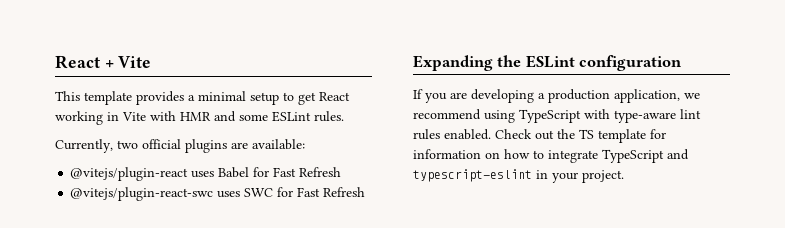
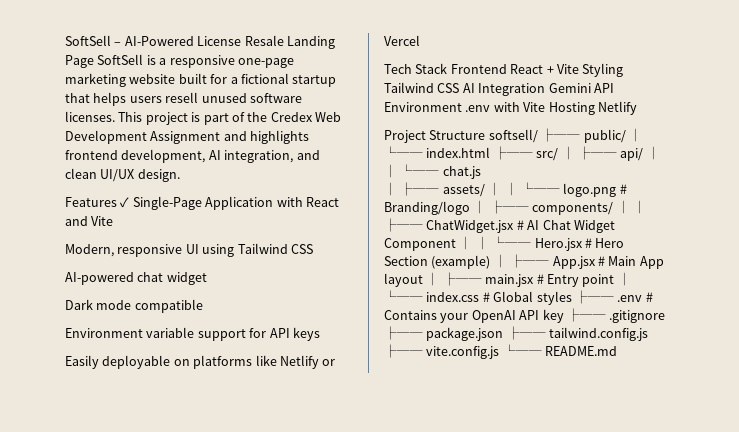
- React + Vite
- This template provides a minimal setup to get React working in Vite with HMR and some ESLint rules.
- Currently, two official plugins are available:
- @vitejs/plugin-react uses Babel for Fast Refresh
- @vitejs/plugin-react-swc uses SWC for Fast Refresh
- Expanding the ESLint configuration
- If you are developing a production application, we recommend using TypeScript with type-aware lint rules enabled. Check out the TS template for information on how to integrate TypeScript and typescript-eslint in your project.
+ SoftSell – AI-Powered License Resale Landing Page SoftSell is a responsive one-page marketing website built for a fictional startup that helps users resell unused software licenses. This project is part of the Credex Web Development Assignment and highlights frontend development, AI integration, and clean UI/UX design.
+ Features ✓ Single-Page Application with React and Vite
+ Modern, responsive UI using Tailwind CSS
+ AI-powered chat widget
+ Dark mode compatible
+ Environment variable support for API keys
+ Easily deployable on platforms like Netlify or Vercel
+ Tech Stack Frontend React + Vite Styling Tailwind CSS AI Integration Gemini API Environment .env with Vite Hosting Netlify
+ Project Structure softsell/ ├── public/ │ └── index.html ├── src/ │ ├── api/ │ │ └── chat.js
+ │ ├── assets/ │ │ └── logo.png # Branding/logo │ ├── components/ │ │ ├── ChatWidget.jsx # AI Chat Widget Component │ │ └── Hero.jsx # Hero Section (example) │ ├── App.jsx # Main App layout │ ├── main.jsx # Entry point │ └── index.css # Global styles ├── .env # Contains your OpenAI API key ├── .gitignore ├── package.json ├── tailwind.config.js ├── vite.config.js └── README.md

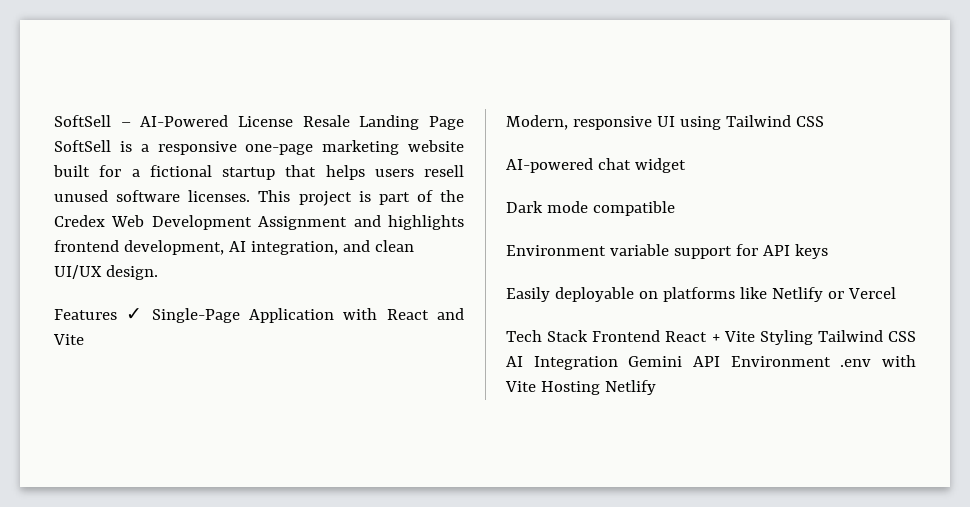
- Project Structure softsell/ ├── public/ │ └── index.html ├── src/ │ ├── api/ │ │ └── chat.js
- │ ├── assets/ │ │ └── logo.png # Branding/logo │ ├── components/ │ │ ├── ChatWidget.jsx # AI Chat Widget Component │ │ └── Hero.jsx # Hero Section (example) │ ├── App.jsx # Main App layout │ ├── main.jsx # Entry point │ └── index.css # Global styles ├── .env # Contains your OpenAI API key ├── .gitignore ├── package.json ├── tailwind.config.js ├── vite.config.js └── README.md

